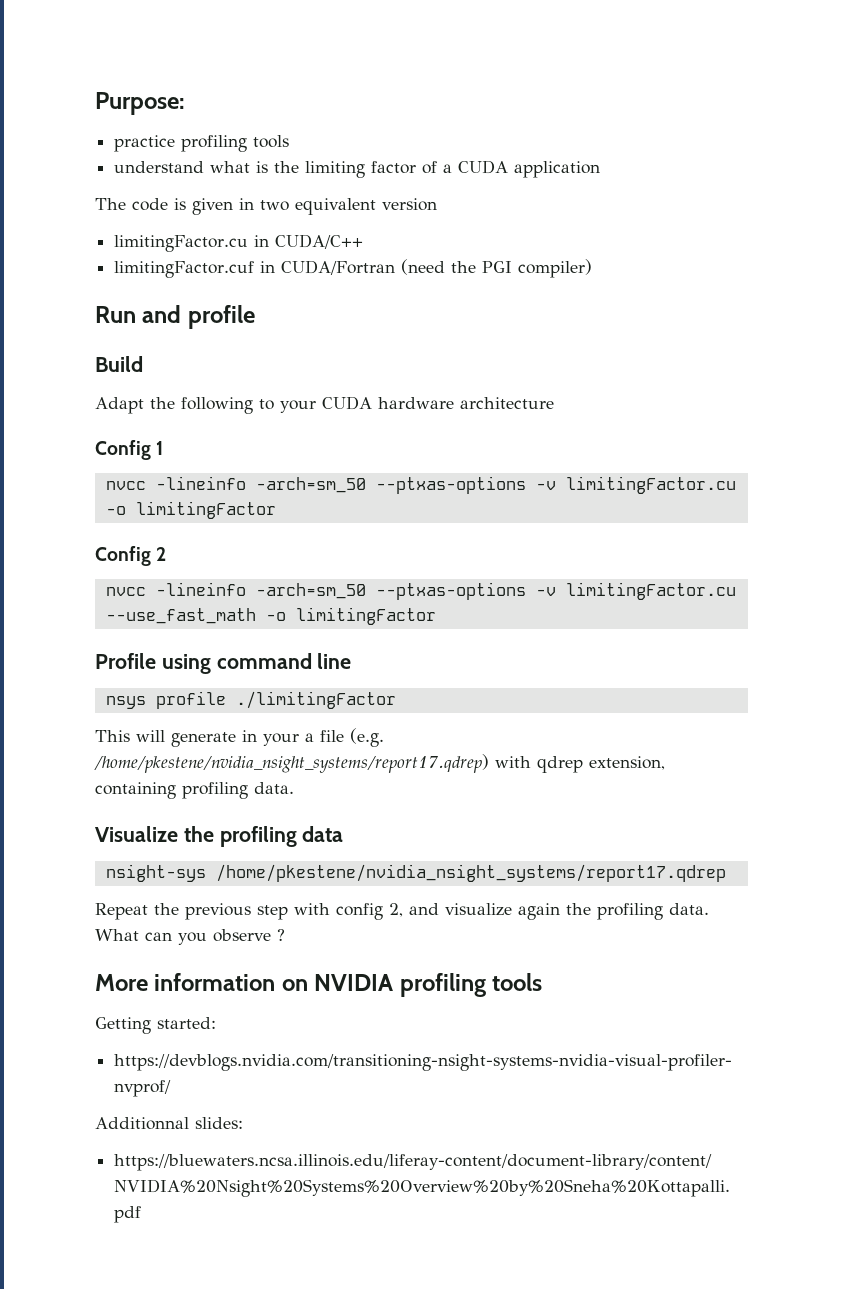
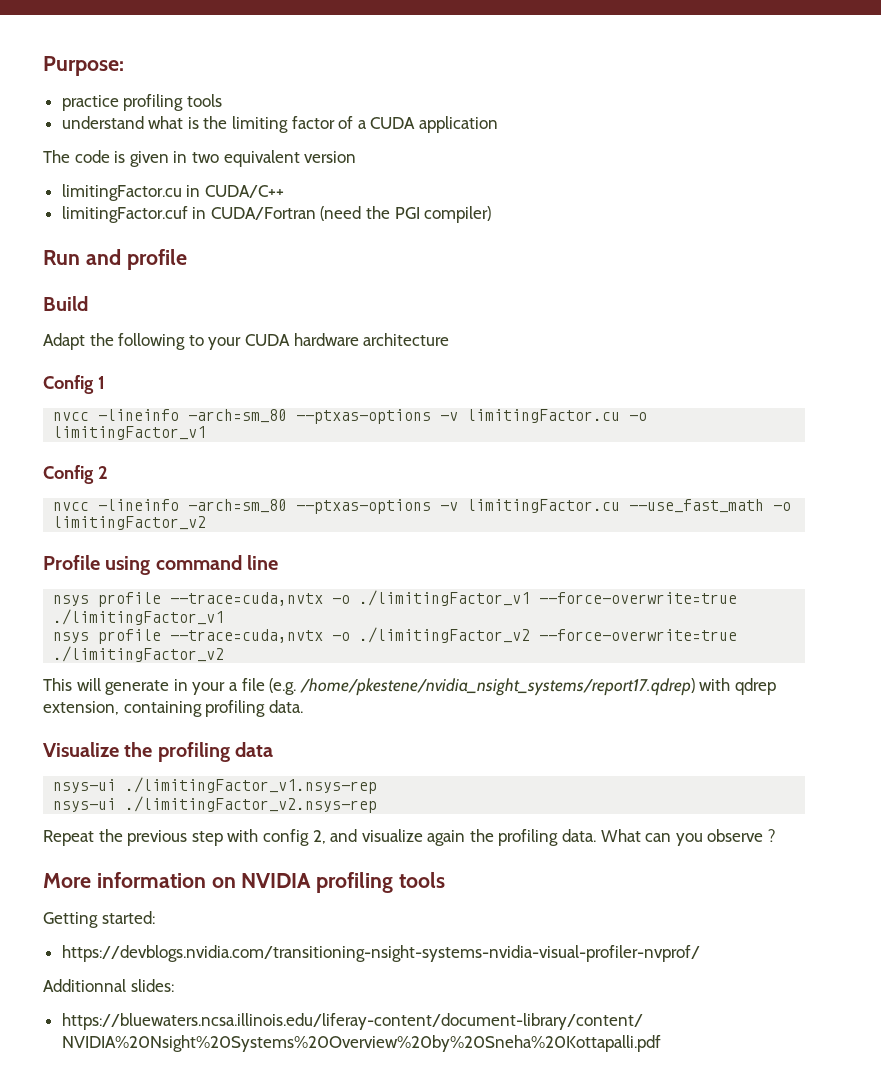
- nvcc -lineinfo -arch=sm_50 --ptxas-options -v limitingFactor.cu -o limitingFactor
+ nvcc -lineinfo -arch=sm_80 --ptxas-options -v limitingFactor.cu -o limitingFactor_v1
- nvcc -lineinfo -arch=sm_50 --ptxas-options -v limitingFactor.cu --use_fast_math -o limitingFactor
+ nvcc -lineinfo -arch=sm_80 --ptxas-options -v limitingFactor.cu --use_fast_math -o limitingFactor_v2
- nsys profile ./limitingFactor
+ nsys profile --trace=cuda,nvtx -o ./limitingFactor_v1 --force-overwrite=true ./limitingFactor_v1
+ nsys profile --trace=cuda,nvtx -o ./limitingFactor_v2 --force-overwrite=true ./limitingFactor_v2
- nsight-sys /home/pkestene/nvidia_nsight_systems/report17.qdrep
+ nsys-ui ./limitingFactor_v1.nsys-rep
+ nsys-ui ./limitingFactor_v2.nsys-rep

